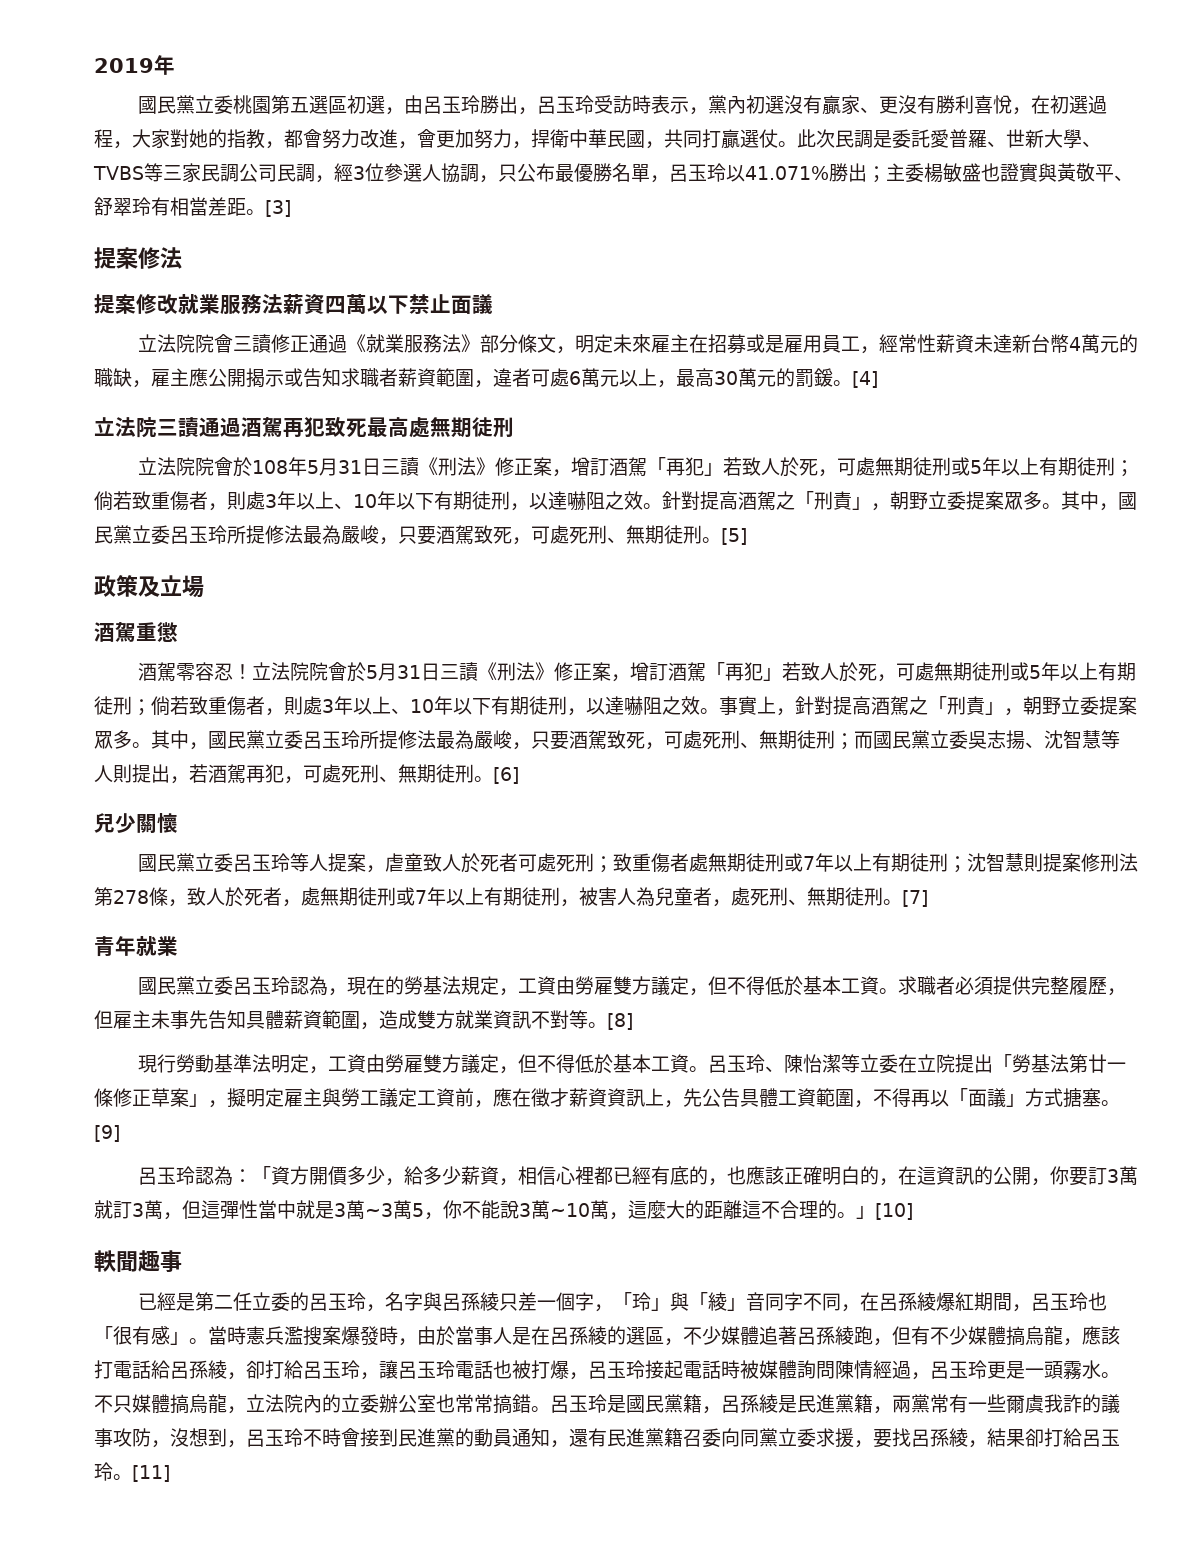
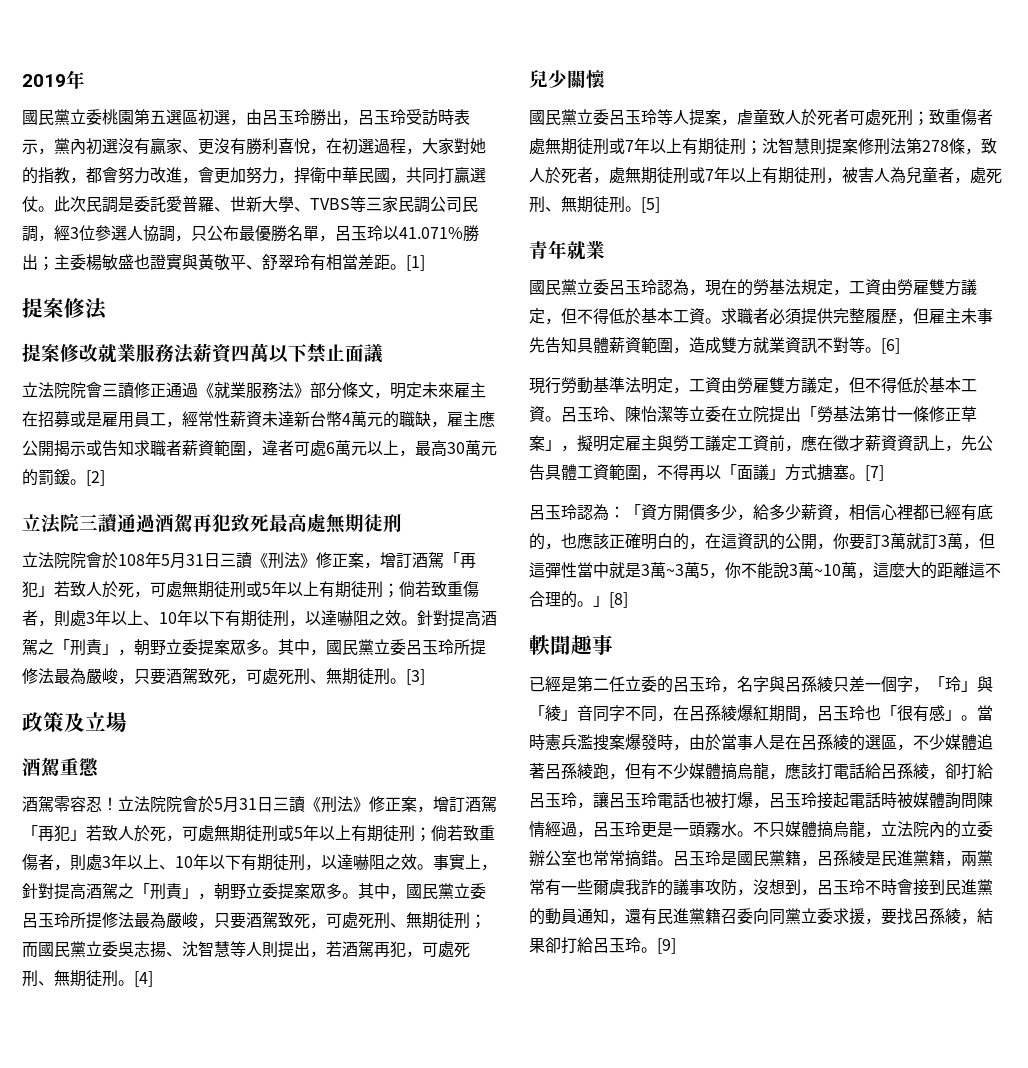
- [3]
+ [1]
- [4]
+ [2]
- [5]
+ [3]
- [6]
+ [4]
- [7]
+ [5]
- [8]
+ [6]
- [9]
+ [7]
- 呂玉玲認為：「資方開價多少，給多少薪資，相信心裡都已經有底的，也應該正確明白的，在這資訊的公開，你要訂3萬就訂3萬，但這彈性當中就是3萬~3萬5，你不能說3萬~10萬，這麼大的距離這不合理的。」[10]
+ 呂玉玲認為：「資方開價多少，給多少薪資，相信心裡都已經有底的，也應該正確明白的，在這資訊的公開，你要訂3萬就訂3萬，但這彈性當中就是3萬~3萬5，你不能說3萬~10萬，這麼大的距離這不合理的。」[8]
- [11]
+ [9]

